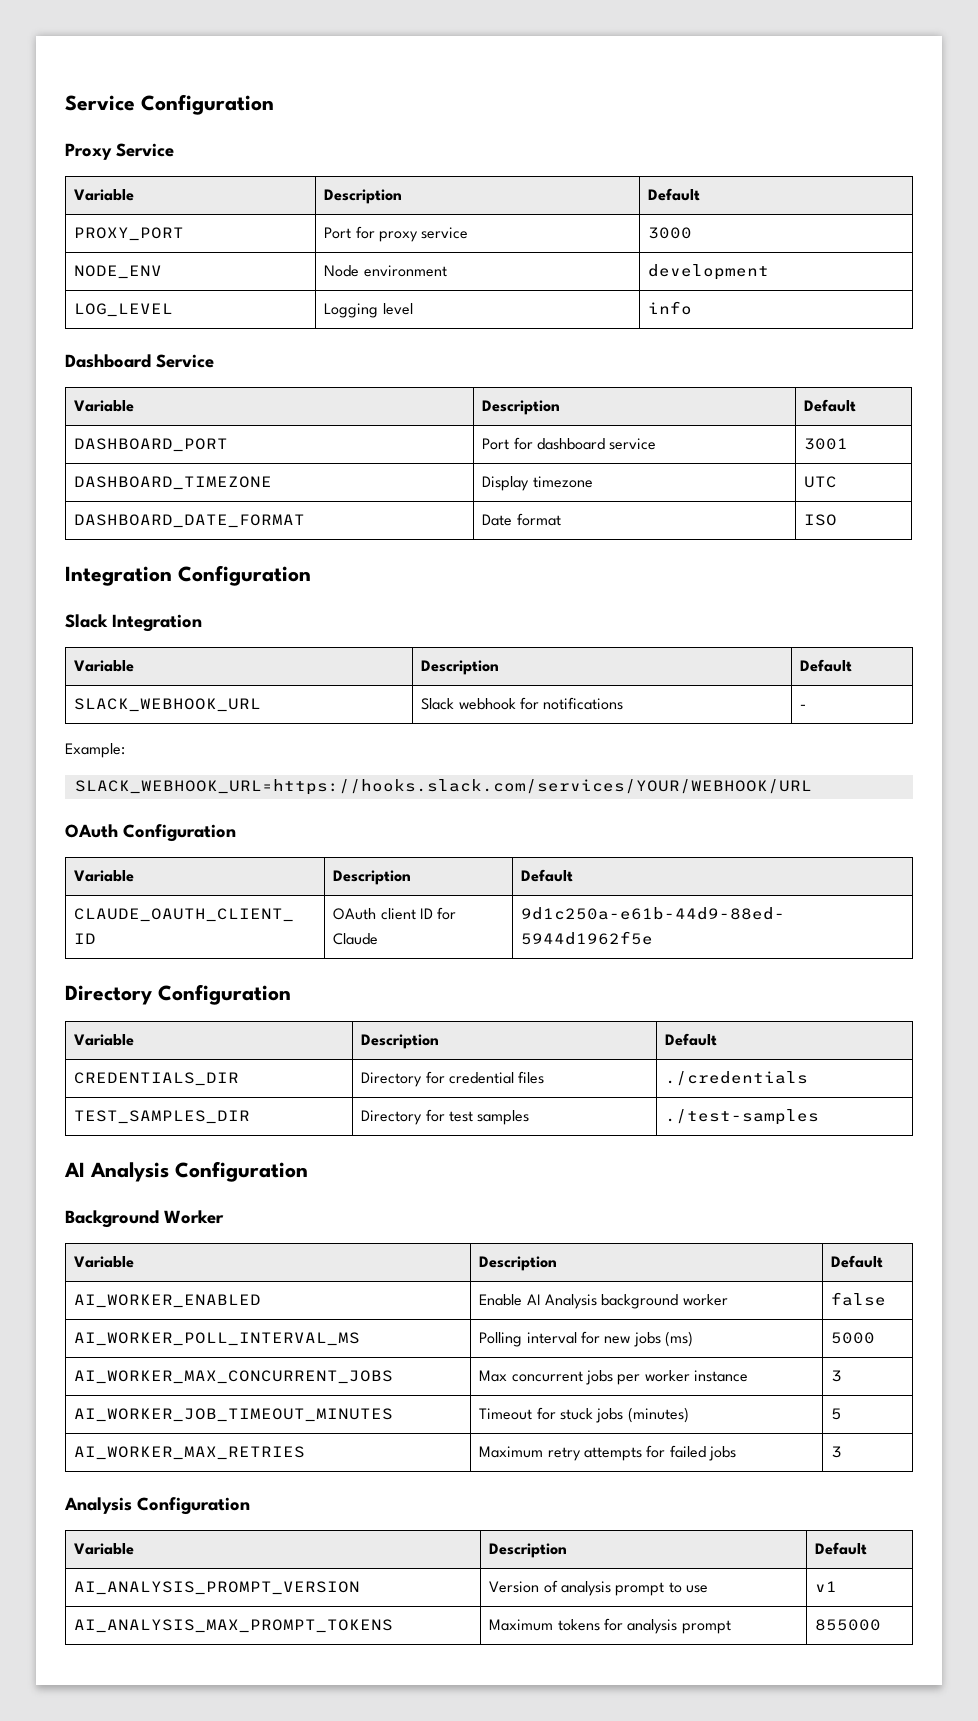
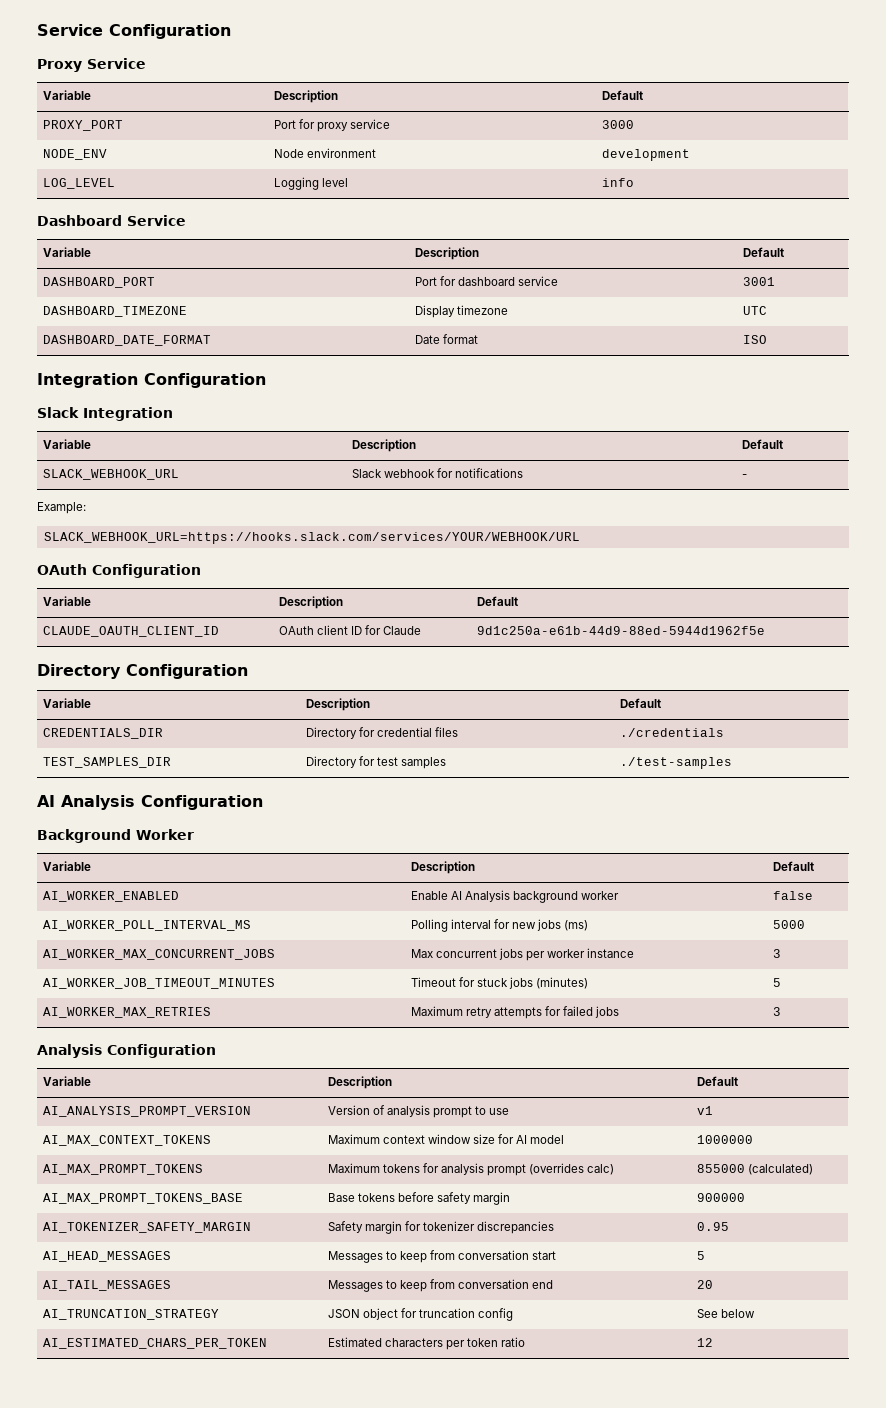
- AI_ANALYSIS_MAX_PROMPT_TOKENS | Maximum tokens for analysis prompt | 855000
+ AI_MAX_CONTEXT_TOKENS | Maximum context window size for AI model | 1000000
+ AI_MAX_PROMPT_TOKENS | Maximum tokens for analysis prompt (overrides calc) | 855000 (calculated)
+ AI_MAX_PROMPT_TOKENS_BASE | Base tokens before safety margin | 900000
+ AI_TOKENIZER_SAFETY_MARGIN | Safety margin for tokenizer discrepancies | 0.95
+ AI_HEAD_MESSAGES | Messages to keep from conversation start | 5
+ AI_TAIL_MESSAGES | Messages to keep from conversation end | 20
+ AI_TRUNCATION_STRATEGY | JSON object for truncation config | See below
+ AI_ESTIMATED_CHARS_PER_TOKEN | Estimated characters per token ratio | 12

